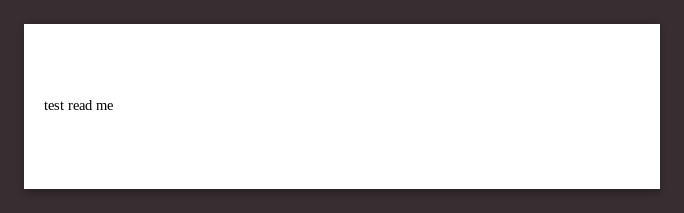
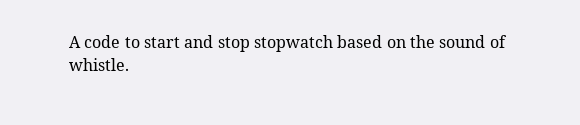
- test read me
+ A code to start and stop stopwatch based on the sound of whistle.

